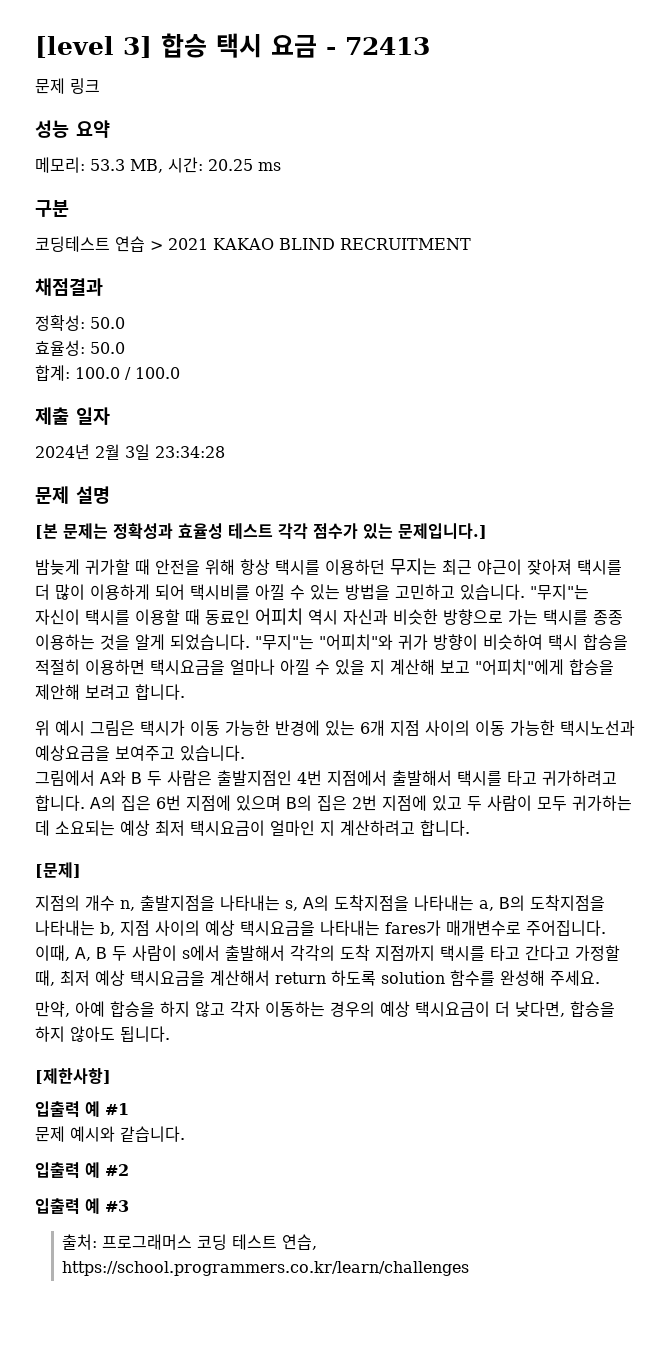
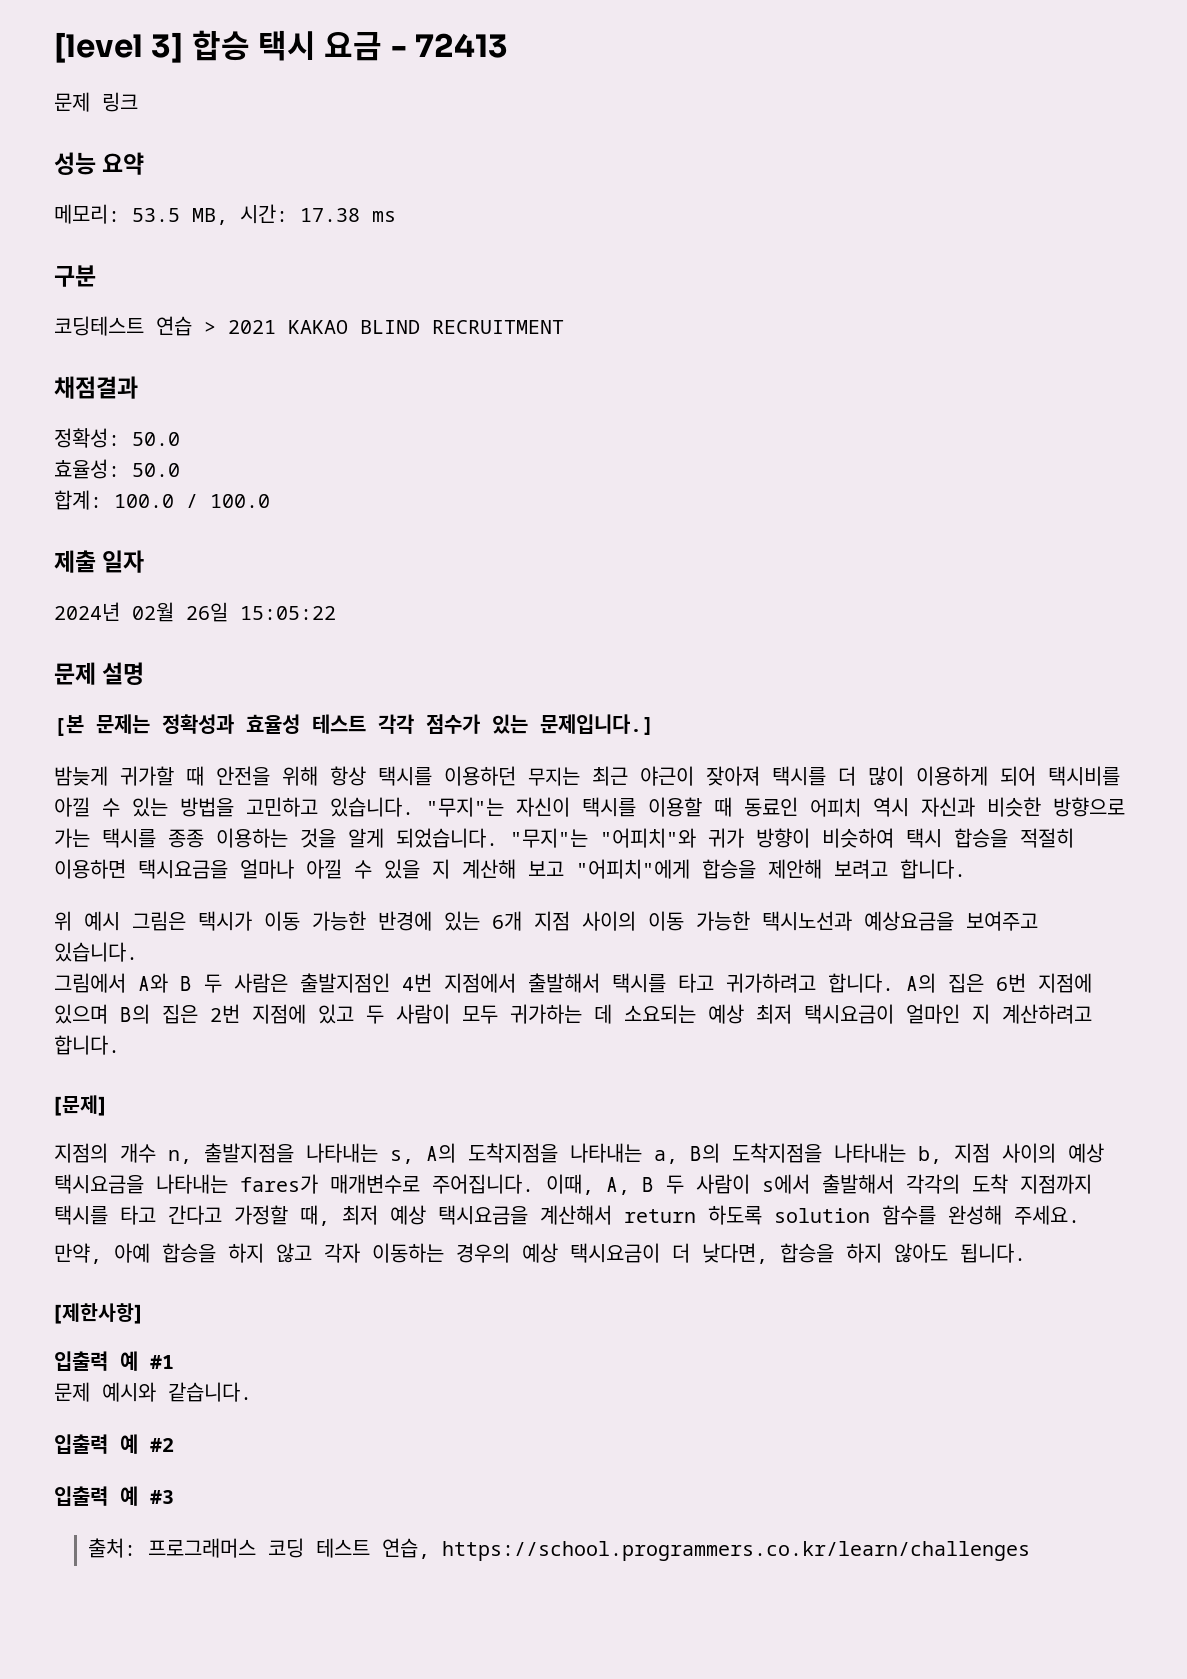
- 메모리: 53.3 MB, 시간: 20.25 ms
+ 메모리: 53.5 MB, 시간: 17.38 ms
- 2024년 2월 3일 23:34:28
+ 2024년 02월 26일 15:05:22

